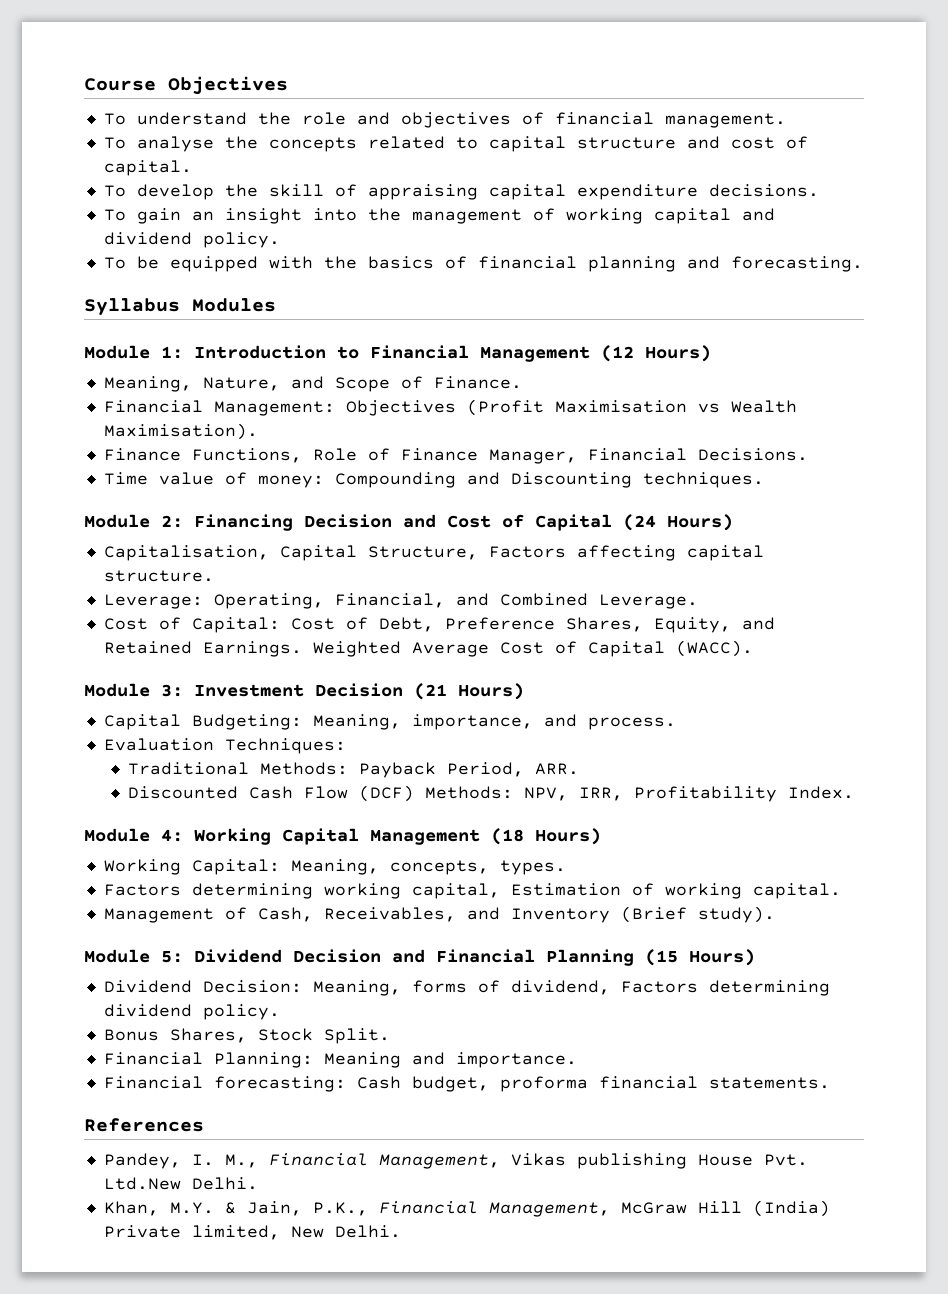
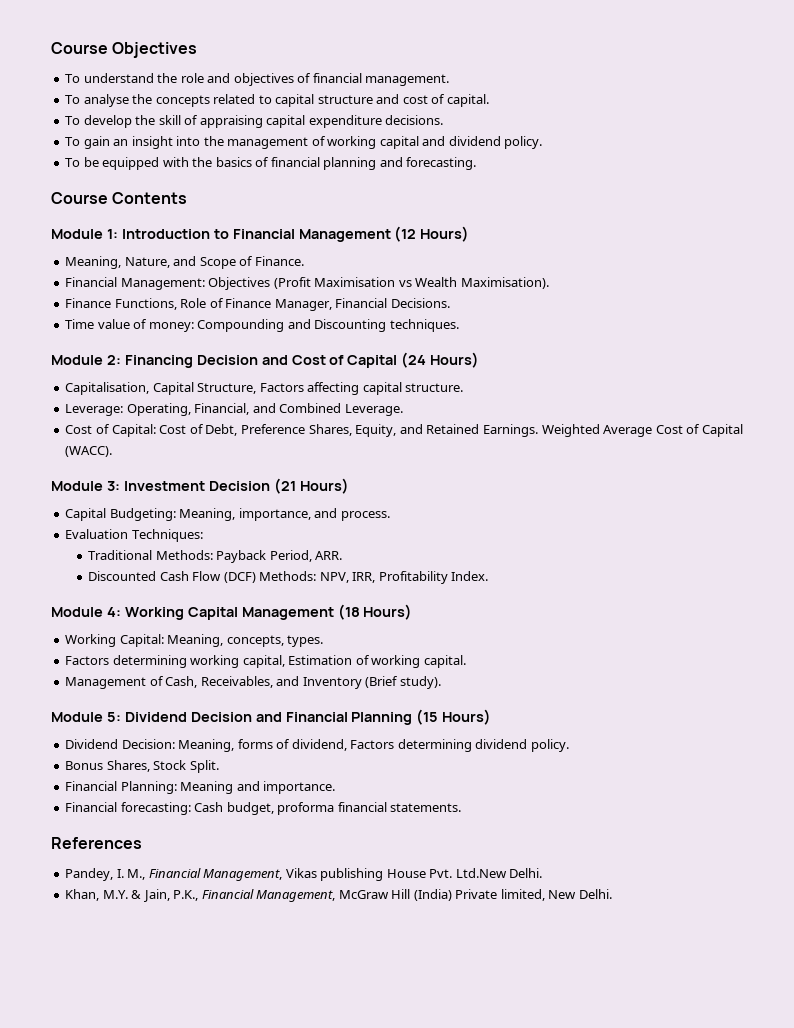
- Syllabus Modules
+ Course Contents

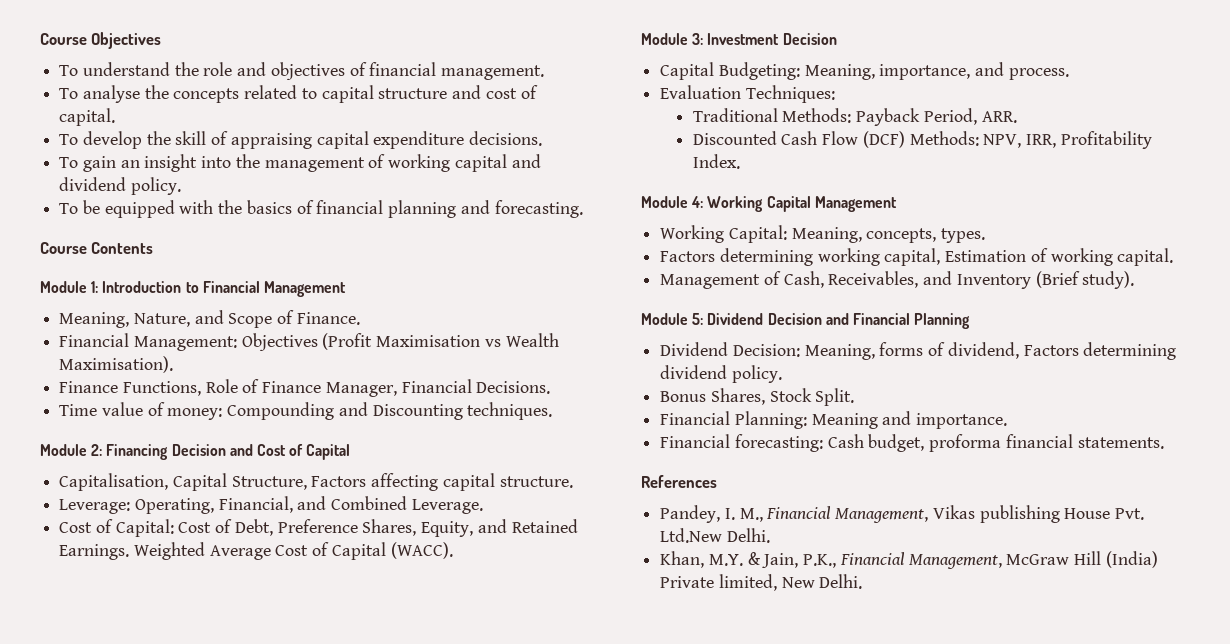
- Module 1: Introduction to Financial Management (12 Hours)
+ Module 1: Introduction to Financial Management
- Module 2: Financing Decision and Cost of Capital (24 Hours)
+ Module 2: Financing Decision and Cost of Capital
- Module 3: Investment Decision (21 Hours)
+ Module 3: Investment Decision
- Module 4: Working Capital Management (18 Hours)
+ Module 4: Working Capital Management
- Module 5: Dividend Decision and Financial Planning (15 Hours)
+ Module 5: Dividend Decision and Financial Planning

